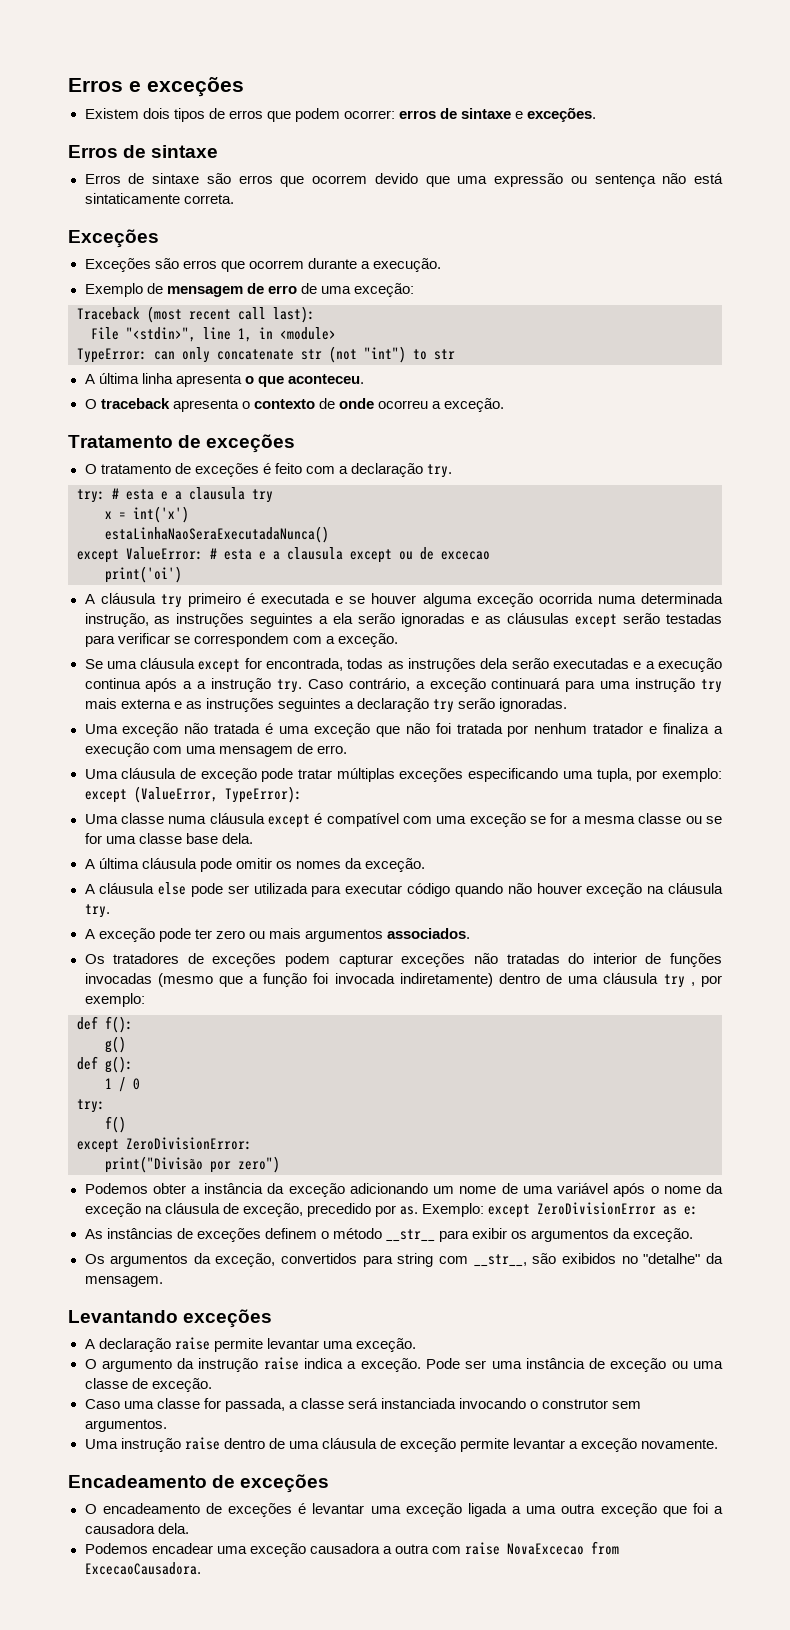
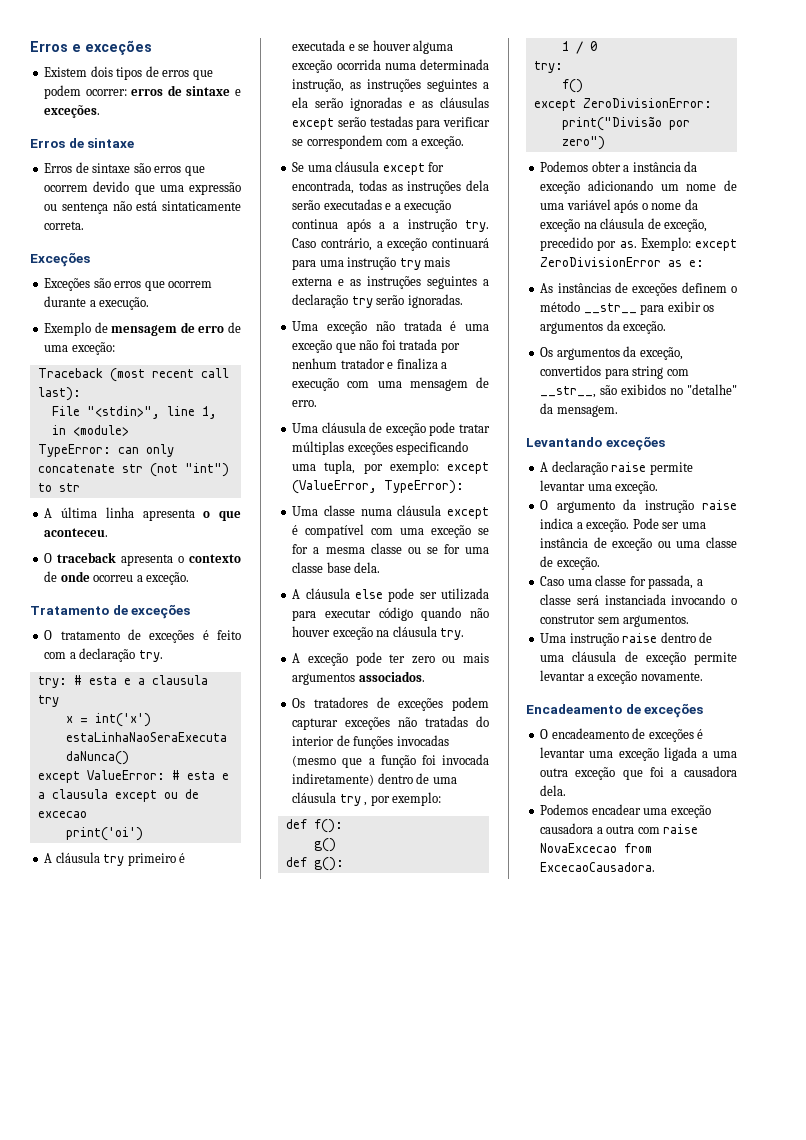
- A última cláusula pode omitir os nomes da exceção.

